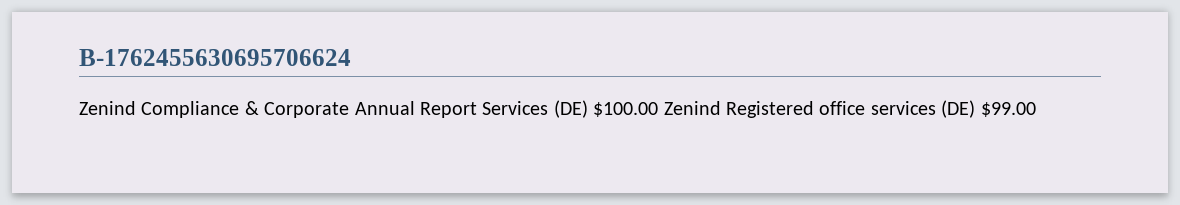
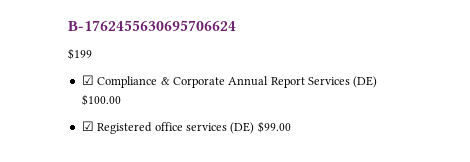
- Zenind Compliance & Corporate Annual Report Services (DE) $100.00 Zenind Registered office services (DE) $99.00
+ $199
+ ☑ Compliance & Corporate Annual Report Services (DE) $100.00
+ ☑ Registered office services (DE) $99.00

